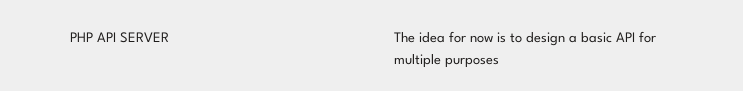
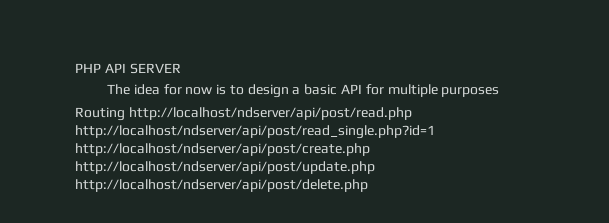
+ Routing http://localhost/ndserver/api/post/read.php http://localhost/ndserver/api/post/read_single.php?id=1 http://localhost/ndserver/api/post/create.php http://localhost/ndserver/api/post/update.php http://localhost/ndserver/api/post/delete.php

